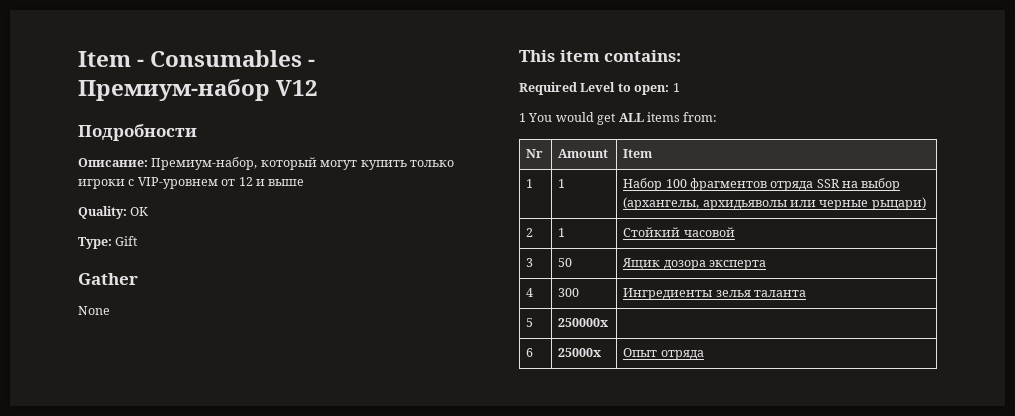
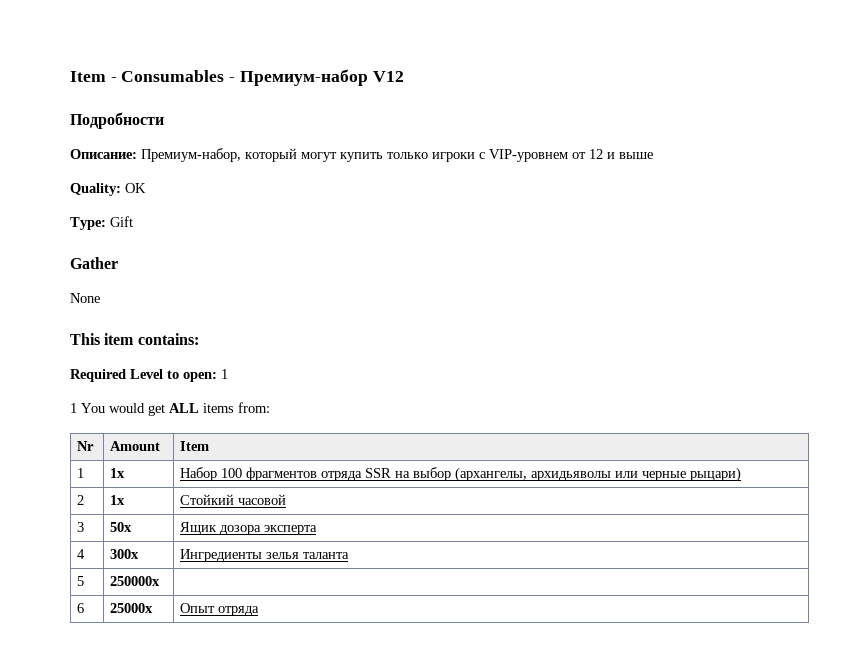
- 1 | 1 | Набор 100 фрагментов отряда SSR на выбор (архангелы, архидьяволы или черные рыцари)
+ 1 | 1x | Набор 100 фрагментов отряда SSR на выбор (архангелы, архидьяволы или черные рыцари)
- 2 | 1 | Стойкий часовой
+ 2 | 1x | Стойкий часовой
- 3 | 50 | Ящик дозора эксперта
+ 3 | 50x | Ящик дозора эксперта
- 4 | 300 | Ингредиенты зелья таланта
+ 4 | 300x | Ингредиенты зелья таланта

